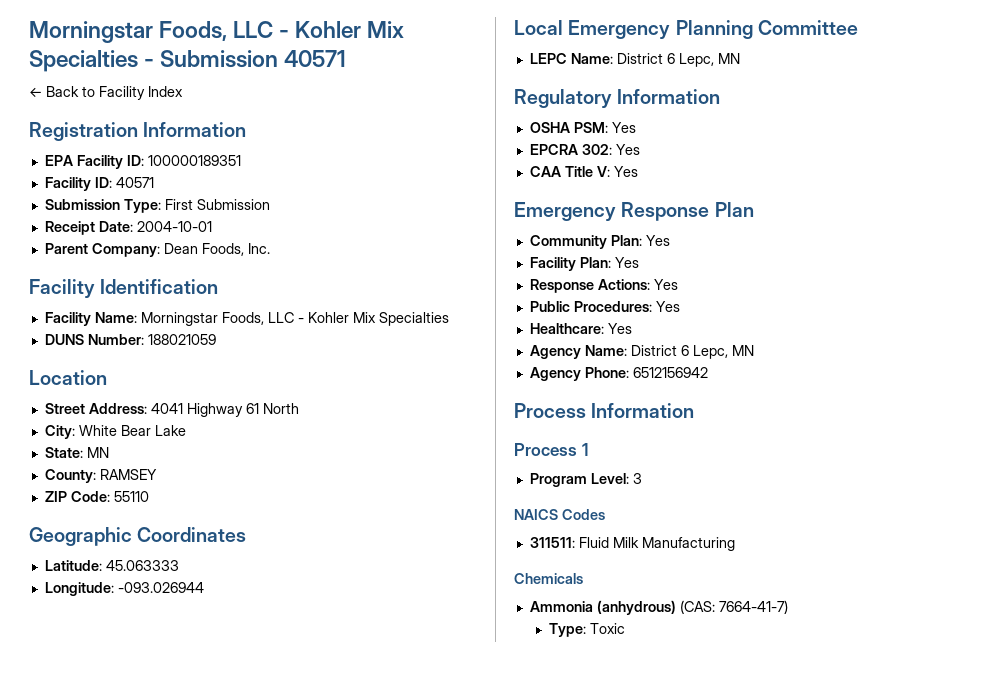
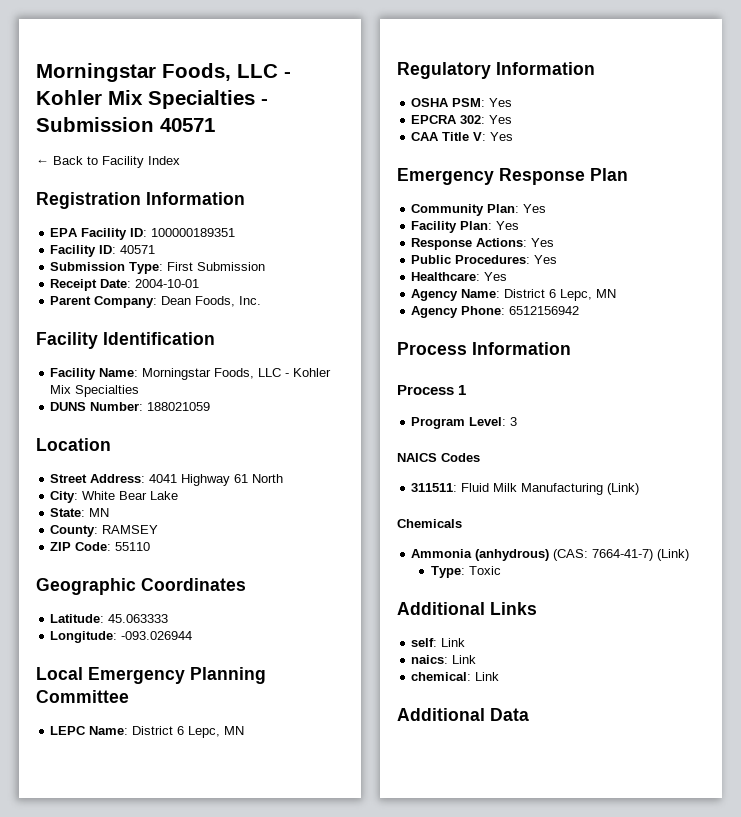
- 311511: Fluid Milk Manufacturing
+ 311511: Fluid Milk Manufacturing (Link)
- Ammonia (anhydrous) (CAS: 7664-41-7)
+ Ammonia (anhydrous) (CAS: 7664-41-7) (Link)
+ Additional Links
+ self: Link
+ naics: Link
+ chemical: Link
+ Additional Data

